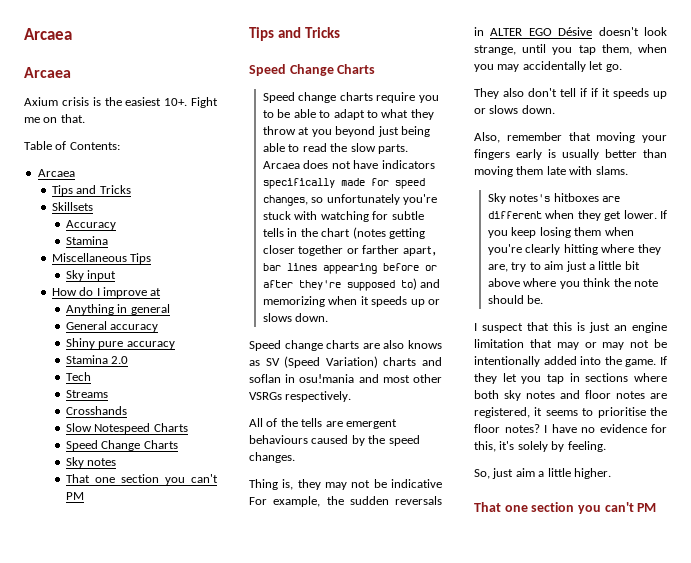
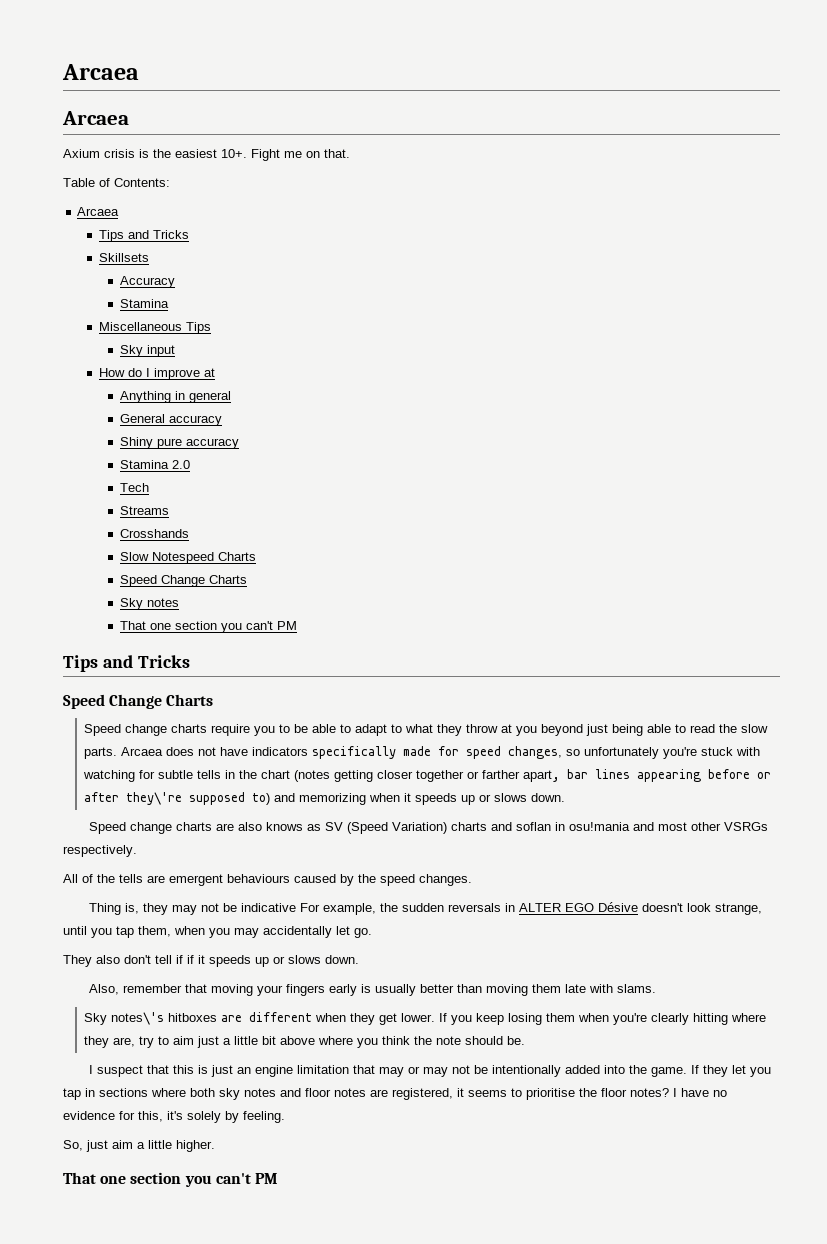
- Arcaea does not have indicators specifically made for speed changes, so unfortunately you're stuck with watching for subtle tells in the chart (notes getting closer together or farther apart, bar lines appearing before or after they're supposed to) and memorizing when it speeds up or slows down.
+ Arcaea does not have indicators specifically made for speed changes, so unfortunately you're stuck with watching for subtle tells in the chart (notes getting closer together or farther apart, bar lines appearing before or after they\'re supposed to) and memorizing when it speeds up or slows down.
- Sky notes's hitboxes are different when they get lower.
+ Sky notes\'s hitboxes are different when they get lower.

